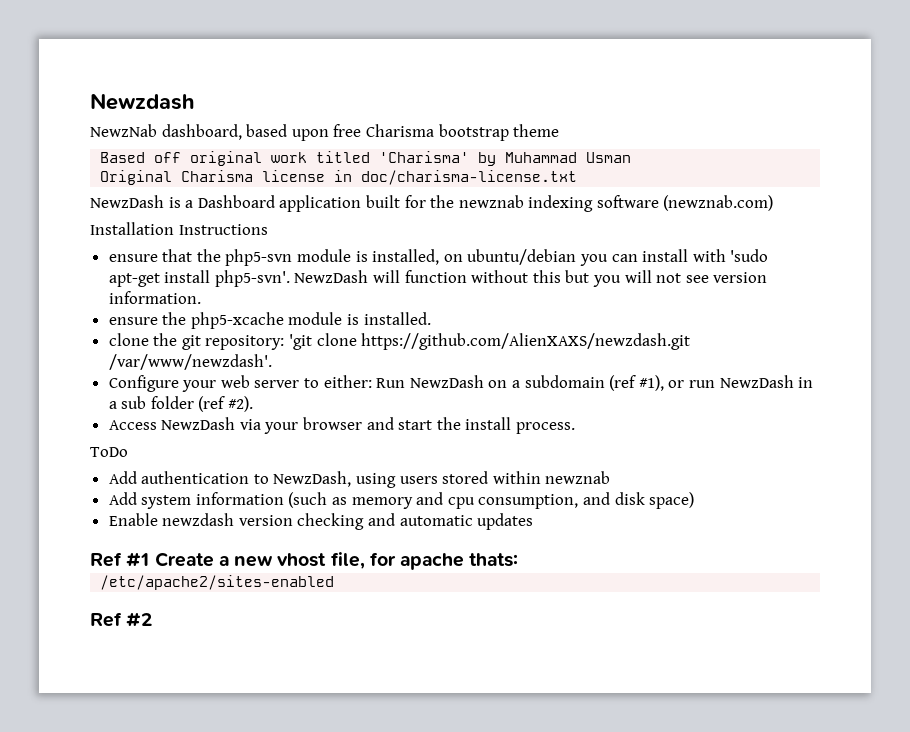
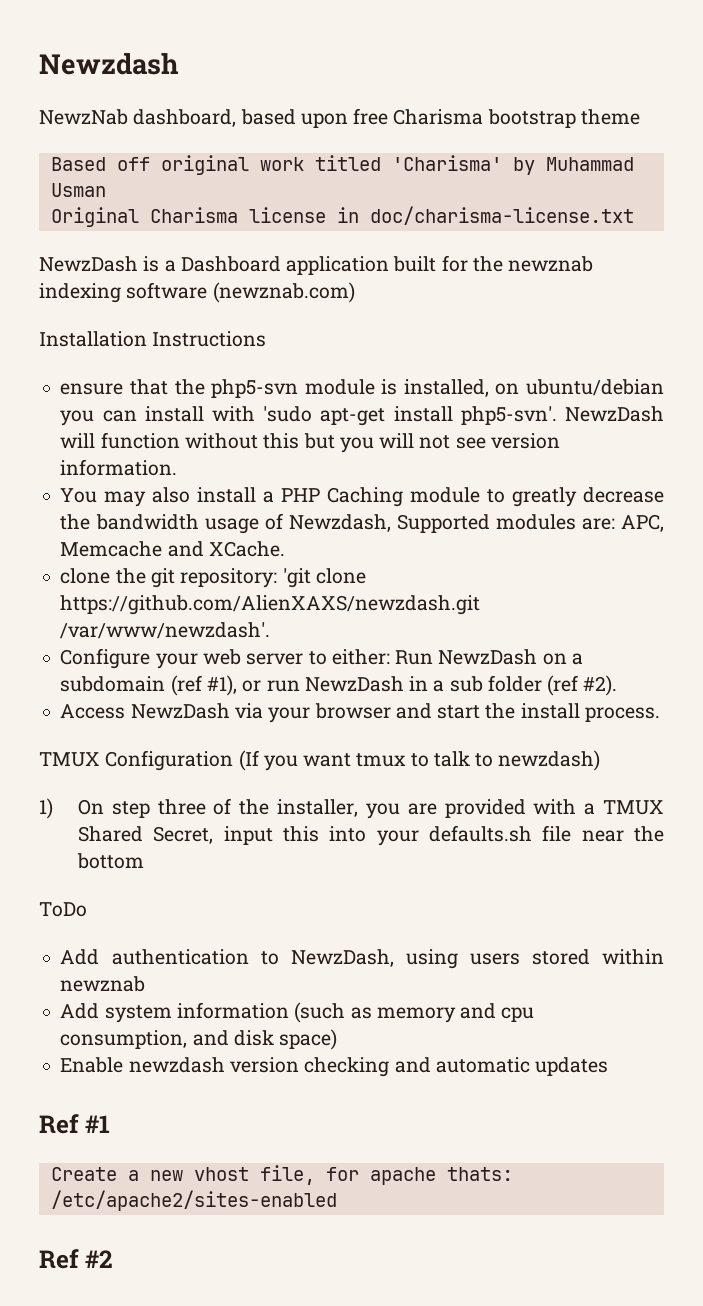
- ensure the php5-xcache module is installed.
+ You may also install a PHP Caching module to greatly decrease the bandwidth usage of Newzdash, Supported modules are: APC, Memcache and XCache.
+ TMUX Configuration (If you want tmux to talk to newzdash)
+ 1) On step three of the installer, you are provided with a TMUX Shared Secret, input this into your defaults.sh file near the bottom
- Ref #1 Create a new vhost file, for apache thats:
+ Ref #1
+ Create a new vhost file, for apache thats:

